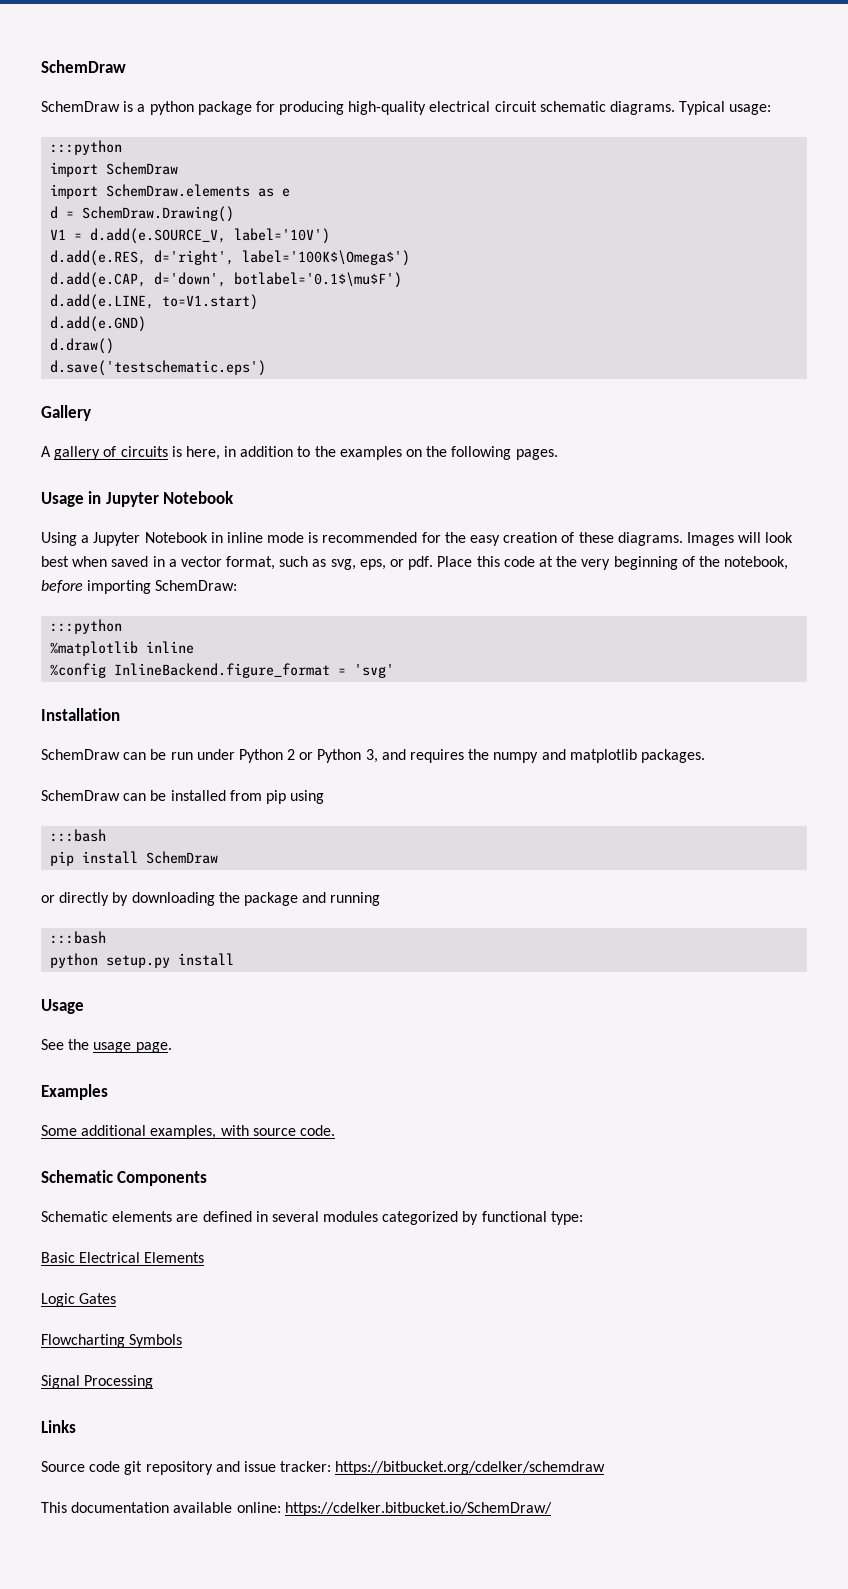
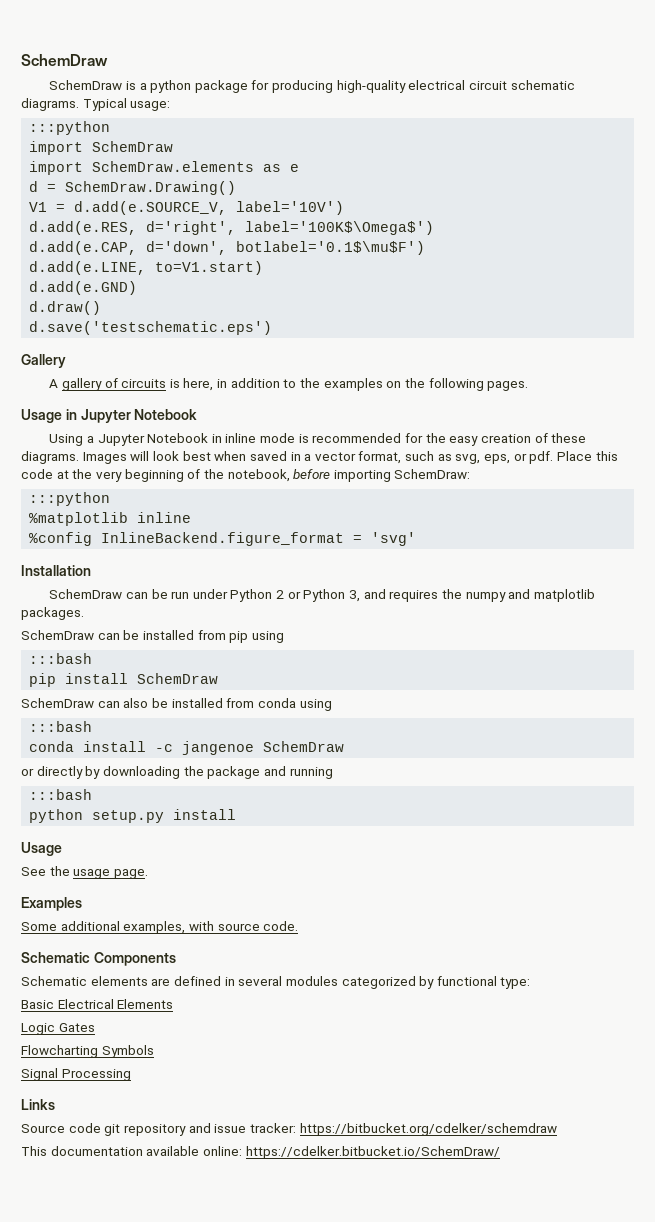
+ SchemDraw can also be installed from conda using
+ :::bash
+ conda install -c jangenoe SchemDraw

